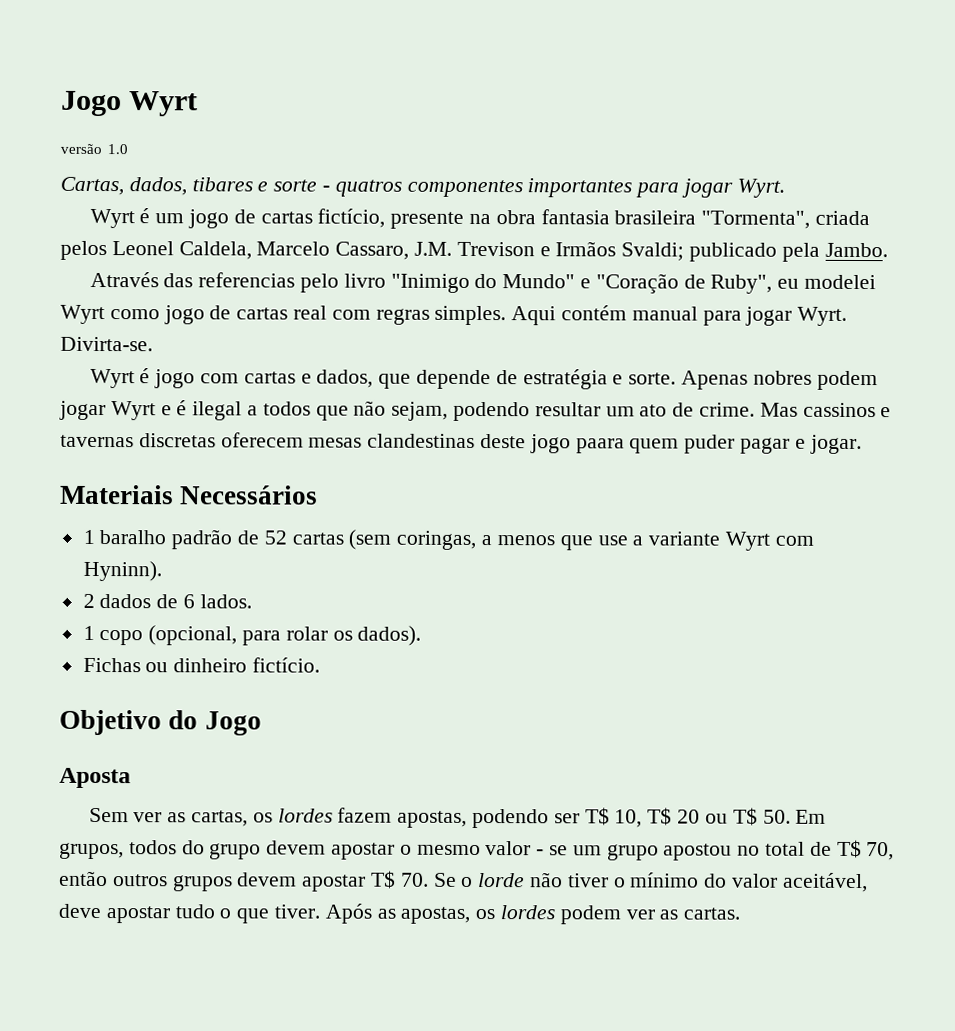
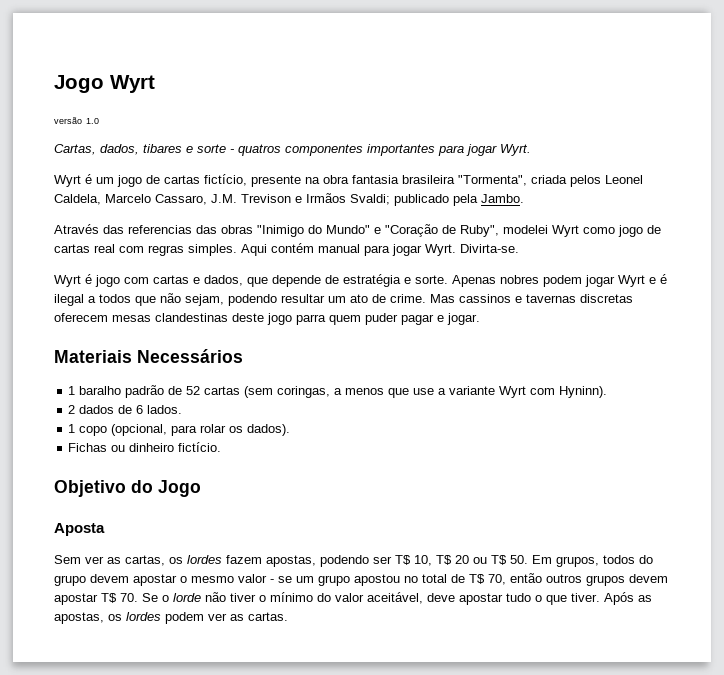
- Através das referencias pelo livro "Inimigo do Mundo" e "Coração de Ruby", eu modelei Wyrt como jogo de cartas real com regras simples.
+ Através das referencias das obras "Inimigo do Mundo" e "Coração de Ruby", modelei Wyrt como jogo de cartas real com regras simples.
- Mas cassinos e tavernas discretas oferecem mesas clandestinas deste jogo paara quem puder pagar e jogar.
+ Mas cassinos e tavernas discretas oferecem mesas clandestinas deste jogo parra quem puder pagar e jogar.

